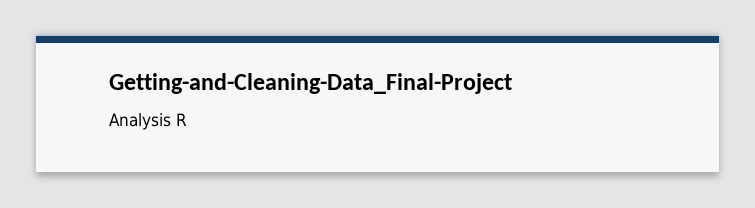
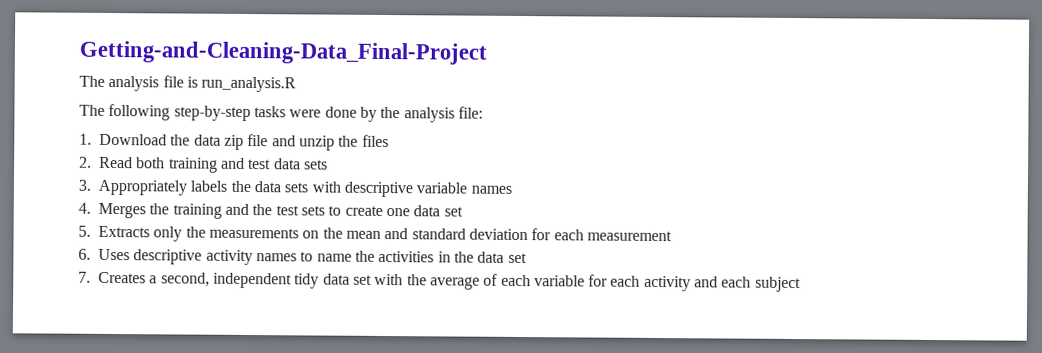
- Analysis R
+ The analysis file is run_analysis.R
+ The following step-by-step tasks were done by the analysis file:
+ 1. Download the data zip file and unzip the files
+ 2. Read both training and test data sets
+ 3. Appropriately labels the data sets with descriptive variable names
+ 4. Merges the training and the test sets to create one data set
+ 5. Extracts only the measurements on the mean and standard deviation for each measurement
+ 6. Uses descriptive activity names to name the activities in the data set
+ 7. Creates a second, independent tidy data set with the average of each variable for each activity and each subject

